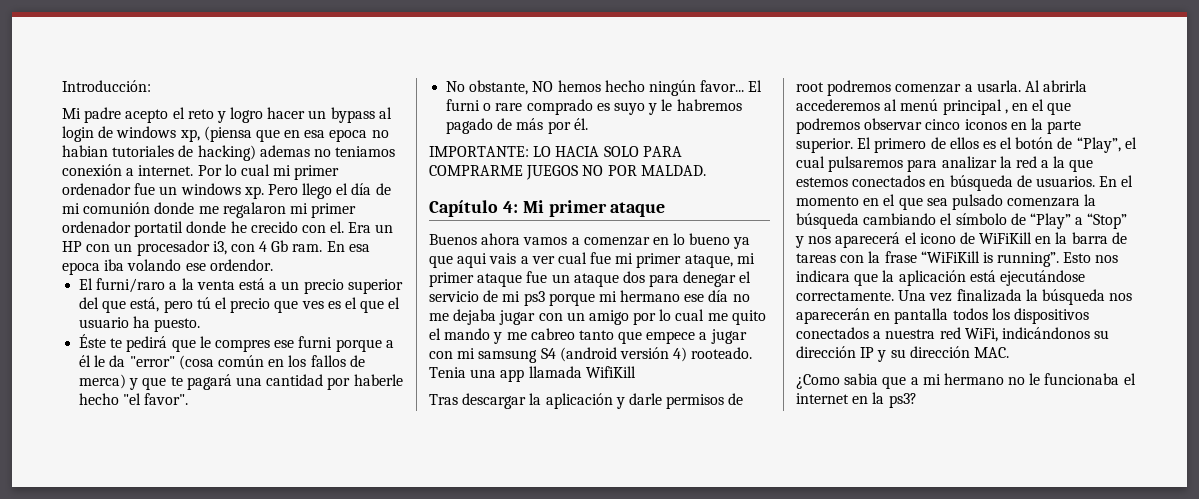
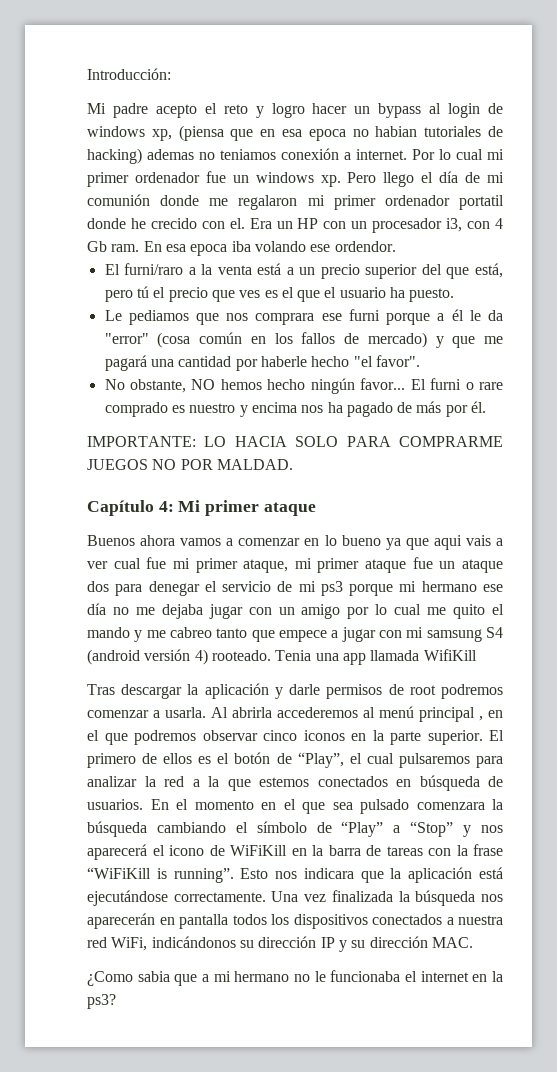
- Éste te pedirá que le compres ese furni porque a él le da "error" (cosa común en los fallos de merca) y que te pagará una cantidad por haberle hecho "el favor".
+ Le pediamos que nos comprara ese furni porque a él le da "error" (cosa común en los fallos de mercado) y que me pagará una cantidad por haberle hecho "el favor".
- El furni o rare comprado es suyo y le habremos pagado de más por él.
+ El furni o rare comprado es nuestro y encima nos ha pagado de más por él.

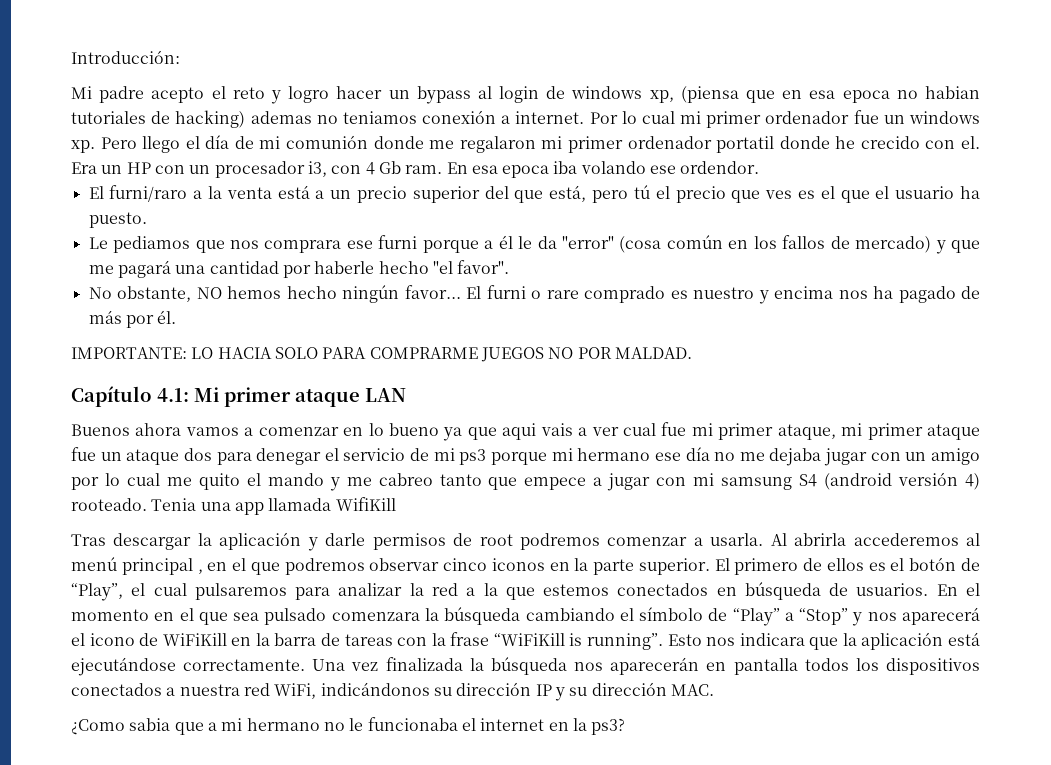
- Capítulo 4: Mi primer ataque
+ Capítulo 4.1: Mi primer ataque LAN

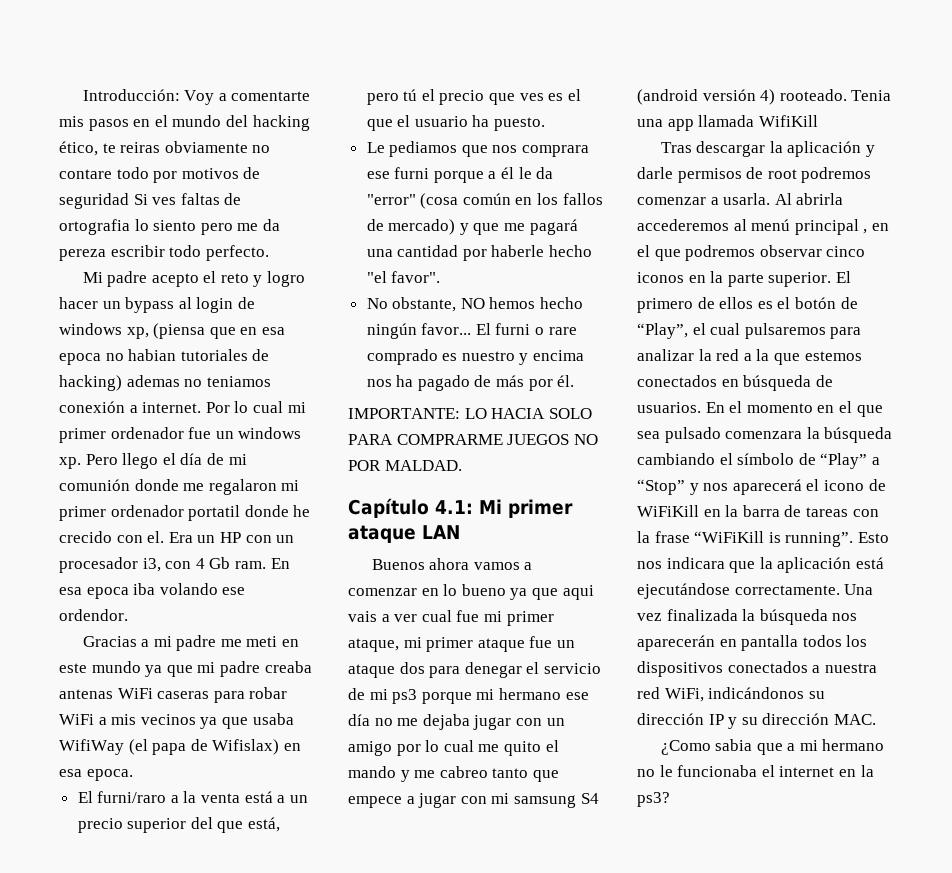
- Introducción:
+ Introducción: Voy a comentarte mis pasos en el mundo del hacking ético, te reiras obviamente no contare todo por motivos de seguridad Si ves faltas de ortografia lo siento pero me da pereza escribir todo perfecto.
+ Gracias a mi padre me meti en este mundo ya que mi padre creaba antenas WiFi caseras para robar WiFi a mis vecinos ya que usaba WifiWay (el papa de Wifislax) en esa epoca.

